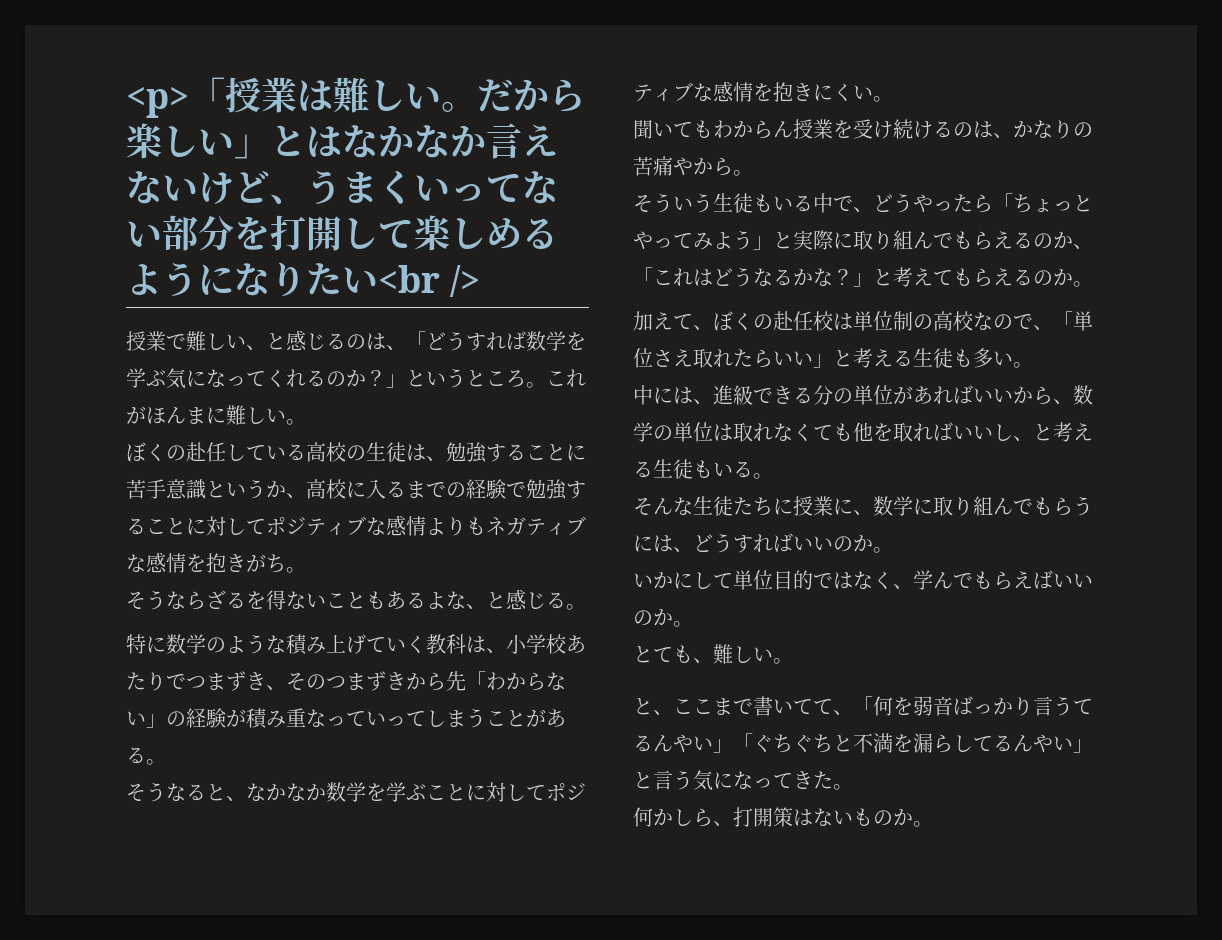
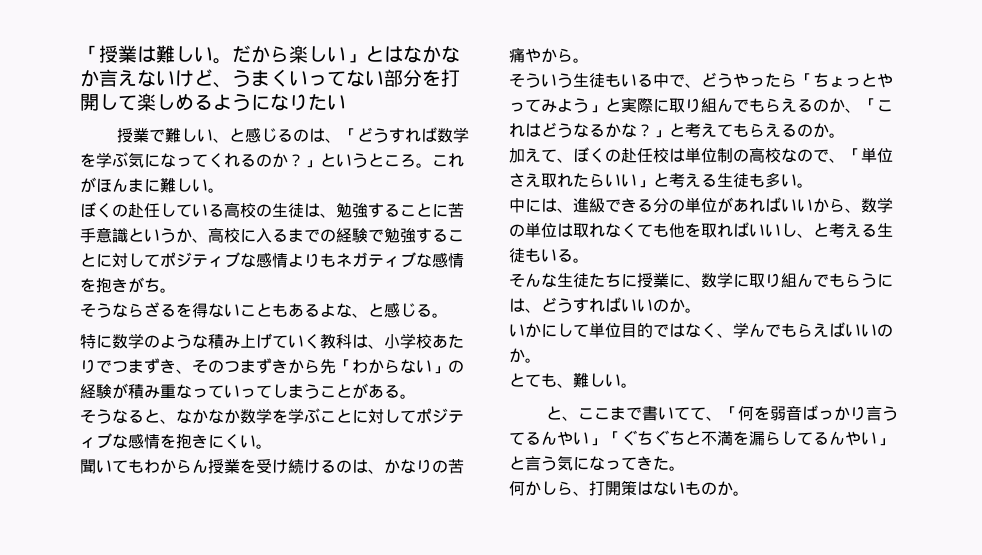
- <p>「授業は難しい。
+ 「授業は難しい。
- だから楽しい」とはなかなか言えないけど、うまくいってない部分を打開して楽しめるようになりたい<br />
+ だから楽しい」とはなかなか言えないけど、うまくいってない部分を打開して楽しめるようになりたい

